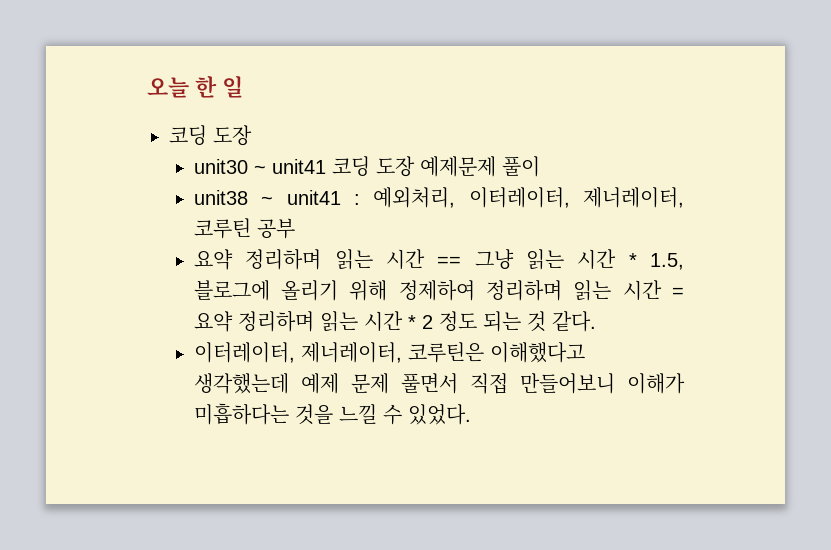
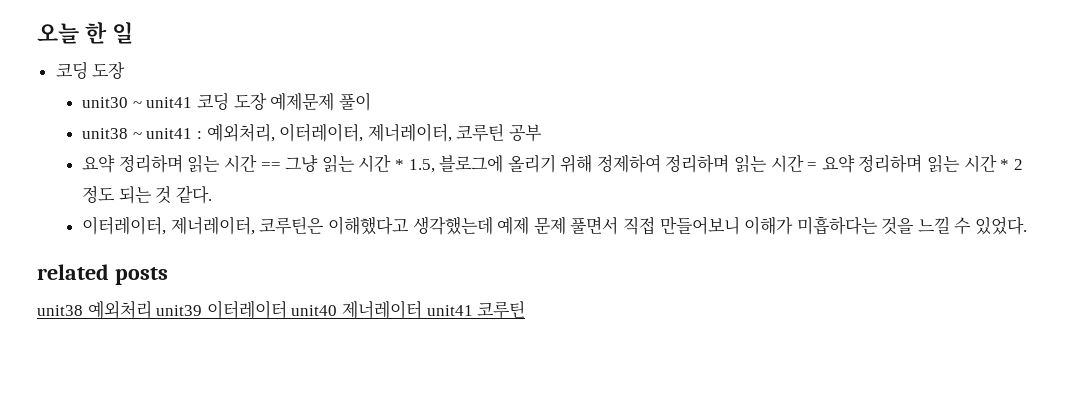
+ related posts
+ unit38 예외처리 unit39 이터레이터 unit40 제너레이터 unit41 코루틴

